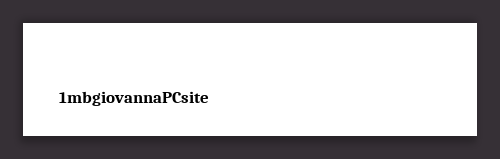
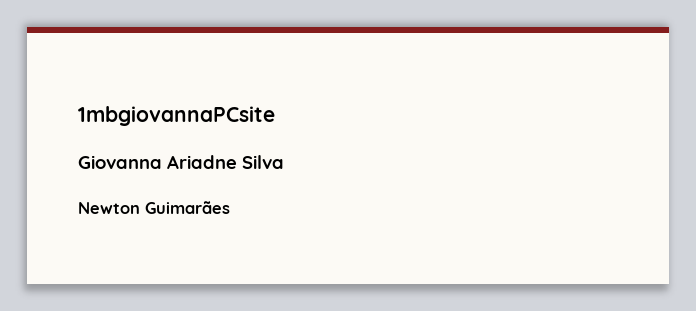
+ Giovanna Ariadne Silva
+ Newton Guimarães

